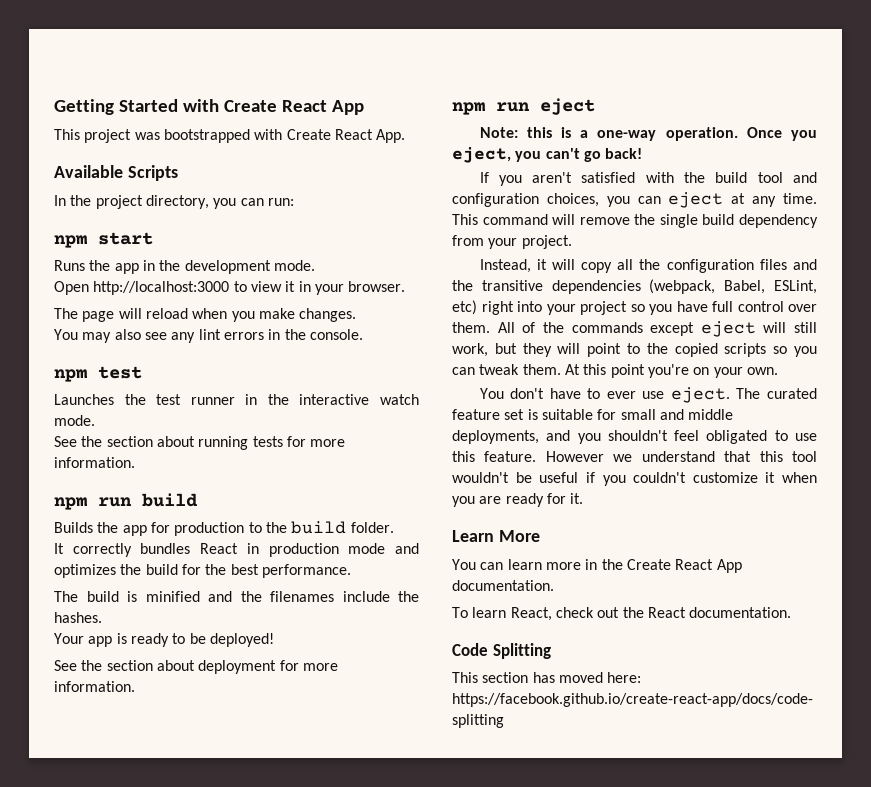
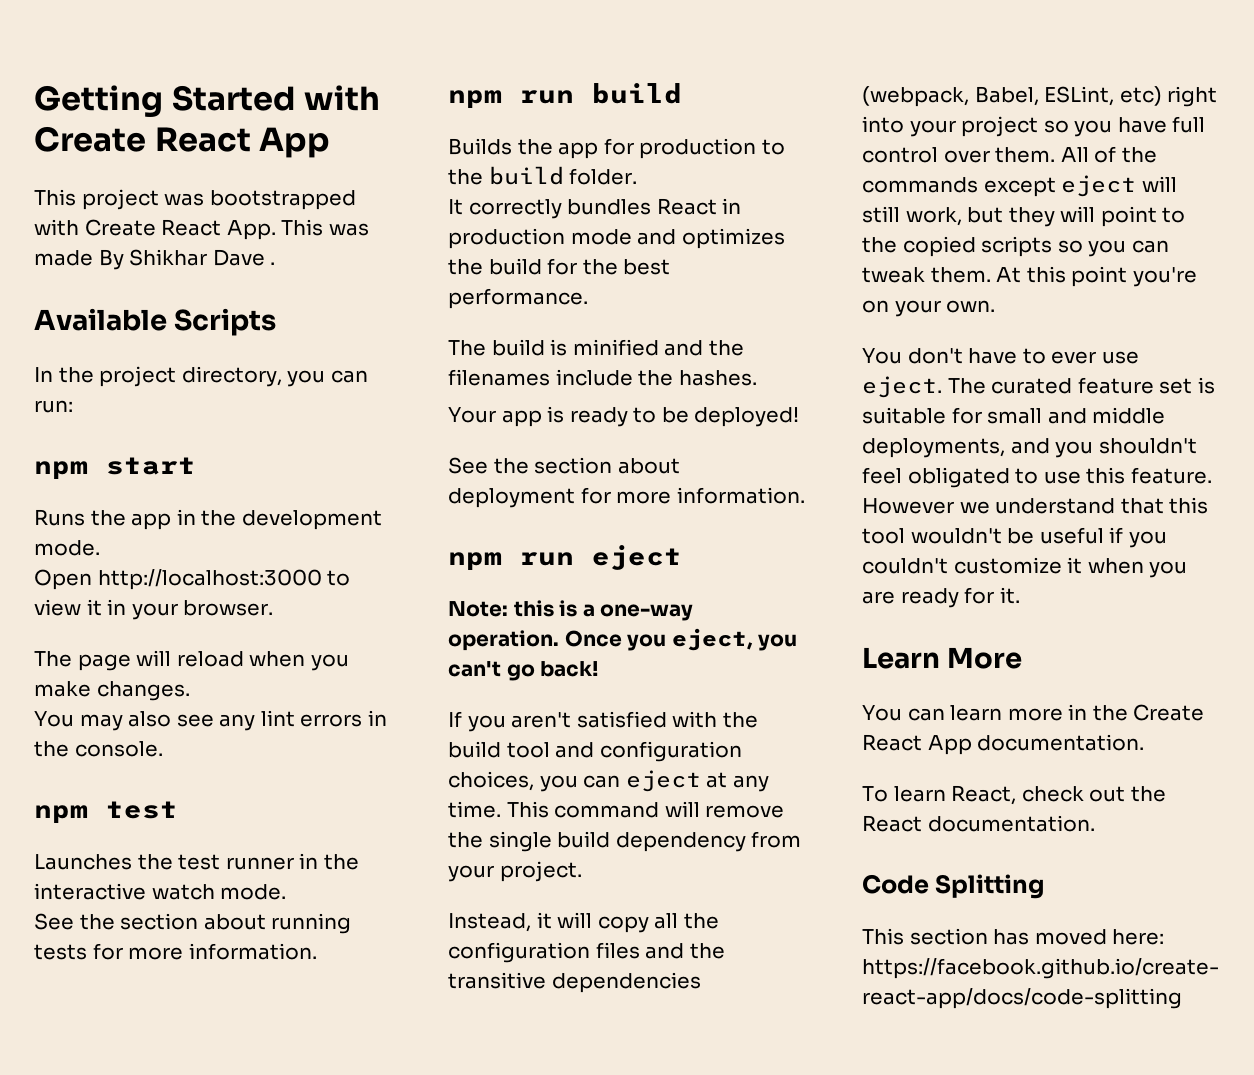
- This project was bootstrapped with Create React App.
+ This project was bootstrapped with Create React App. This was made By Shikhar Dave .

